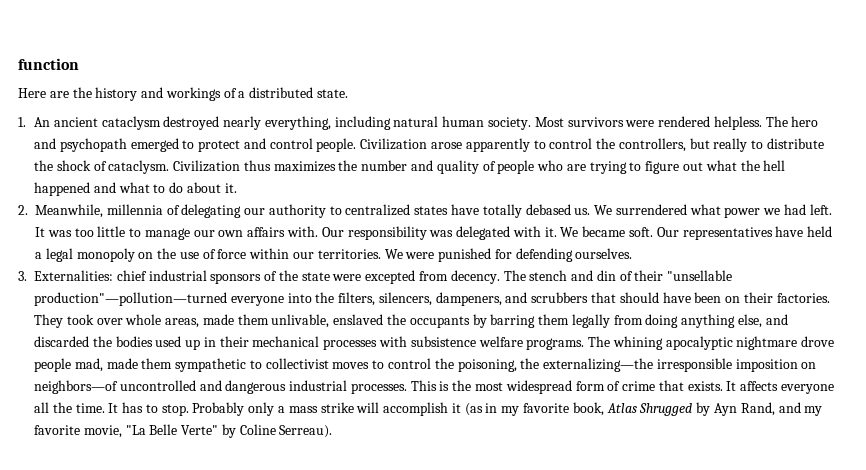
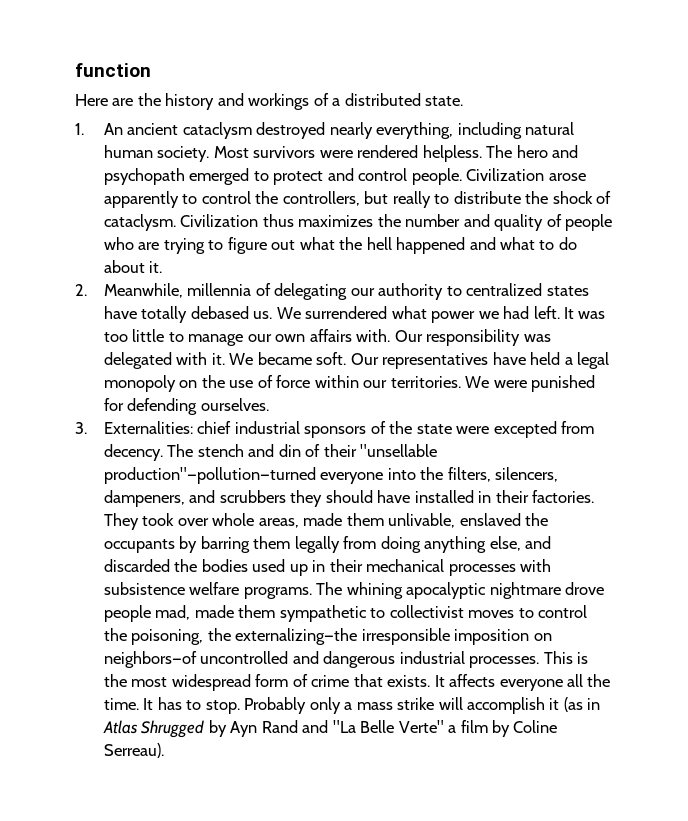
- The stench and din of their "unsellable production"—pollution—turned everyone into the filters, silencers, dampeners, and scrubbers that should have been on their factories.
+ The stench and din of their "unsellable production"—pollution—turned everyone into the filters, silencers, dampeners, and scrubbers they should have installed in their factories.
- Probably only a mass strike will accomplish it (as in my favorite book, Atlas Shrugged by Ayn Rand, and my favorite movie, "La Belle Verte" by Coline Serreau).
+ Probably only a mass strike will accomplish it (as in Atlas Shrugged by Ayn Rand and "La Belle Verte" a film by Coline Serreau).

